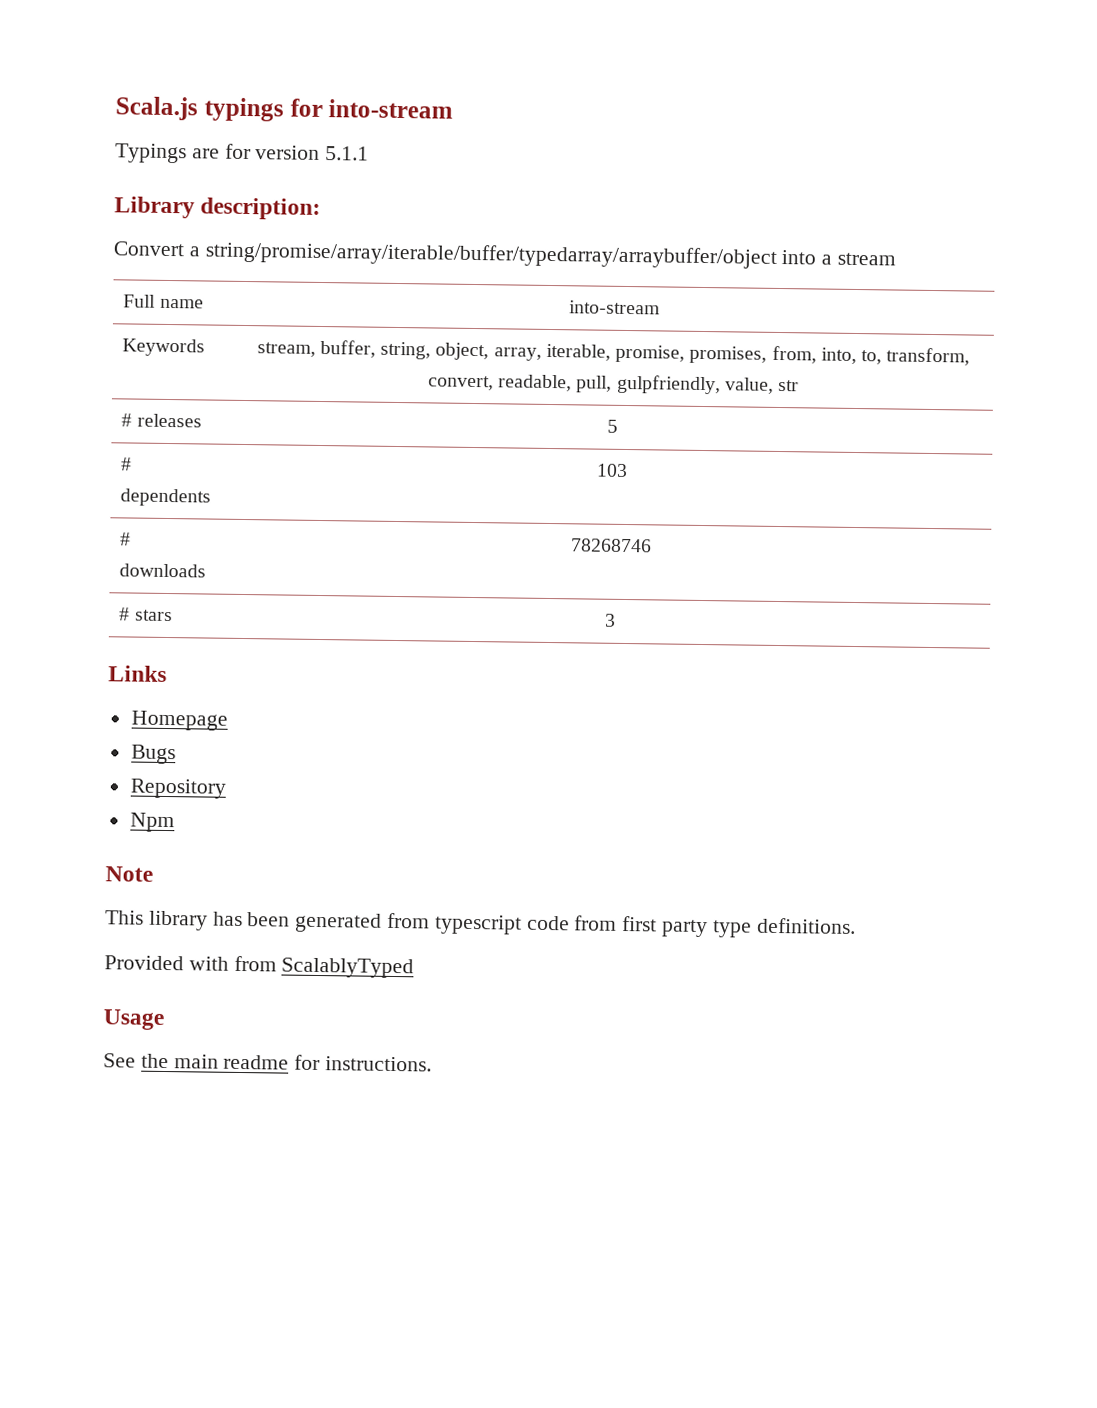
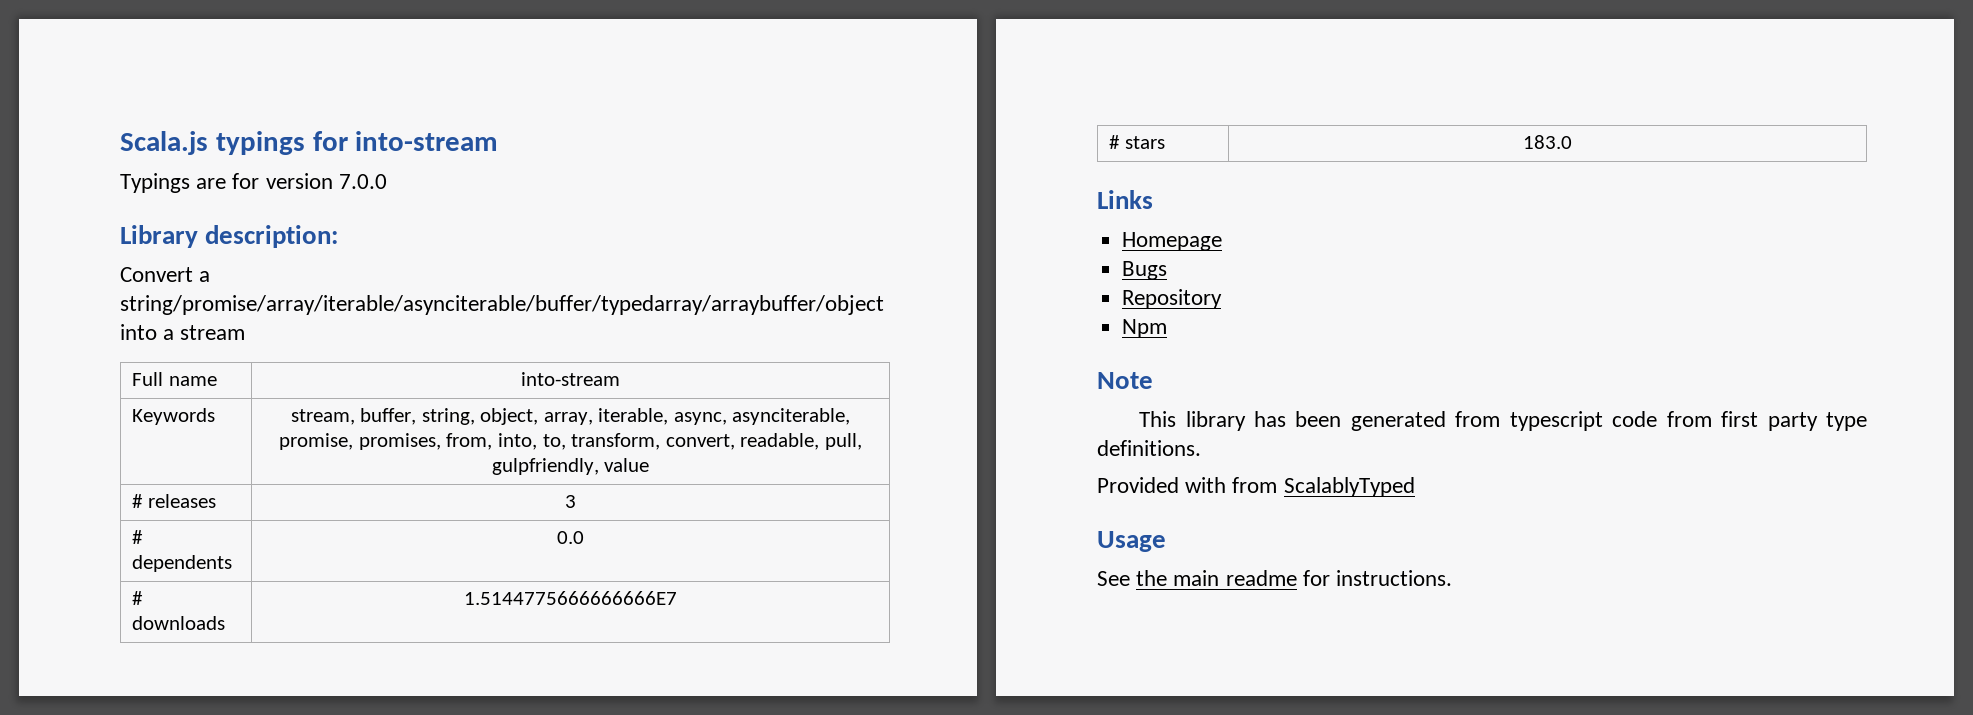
- Typings are for version 5.1.1
+ Typings are for version 7.0.0
- Convert a string/promise/array/iterable/buffer/typedarray/arraybuffer/object into a stream
+ Convert a string/promise/array/iterable/asynciterable/buffer/typedarray/arraybuffer/object into a stream
- Keywords | stream, buffer, string, object, array, iterable, promise, promises, from, into, to, transform, convert, readable, pull, gulpfriendly, value, str
+ Keywords | stream, buffer, string, object, array, iterable, async, asynciterable, promise, promises, from, into, to, transform, convert, readable, pull, gulpfriendly, value
- # releases | 5
+ # releases | 3
- # dependents | 103
+ # dependents | 0.0
- # downloads | 78268746
+ # downloads | 1.5144775666666666E7
- # stars | 3
+ # stars | 183.0

